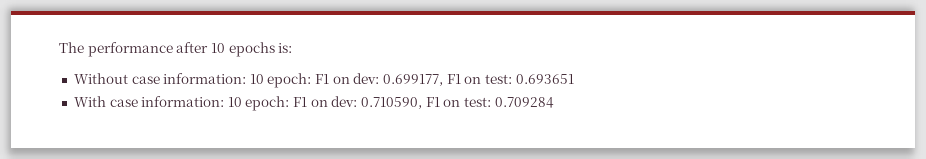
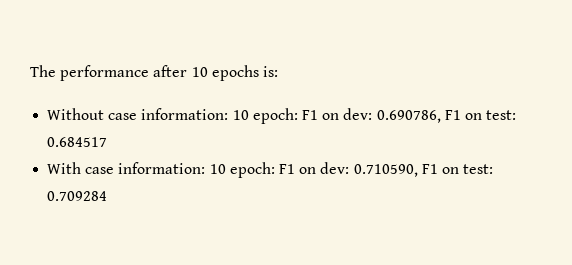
- Without case information: 10 epoch: F1 on dev: 0.699177, F1 on test: 0.693651
+ Without case information: 10 epoch: F1 on dev: 0.690786, F1 on test: 0.684517

